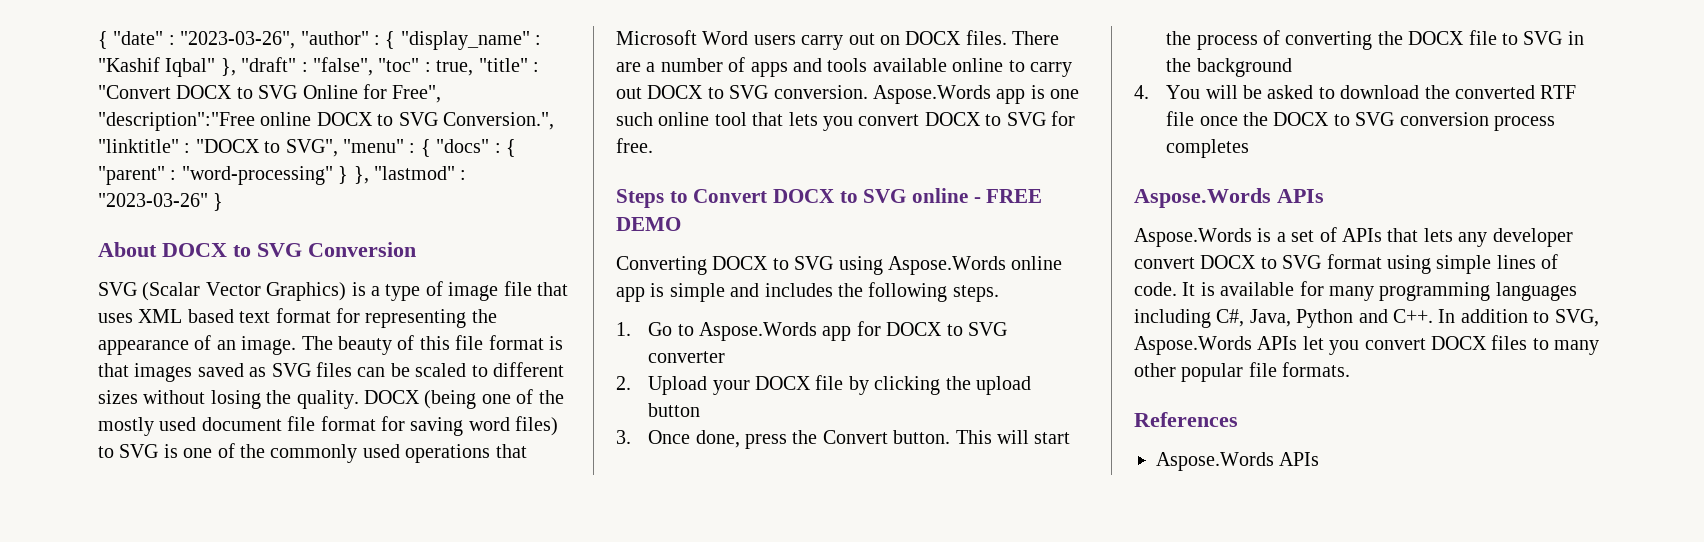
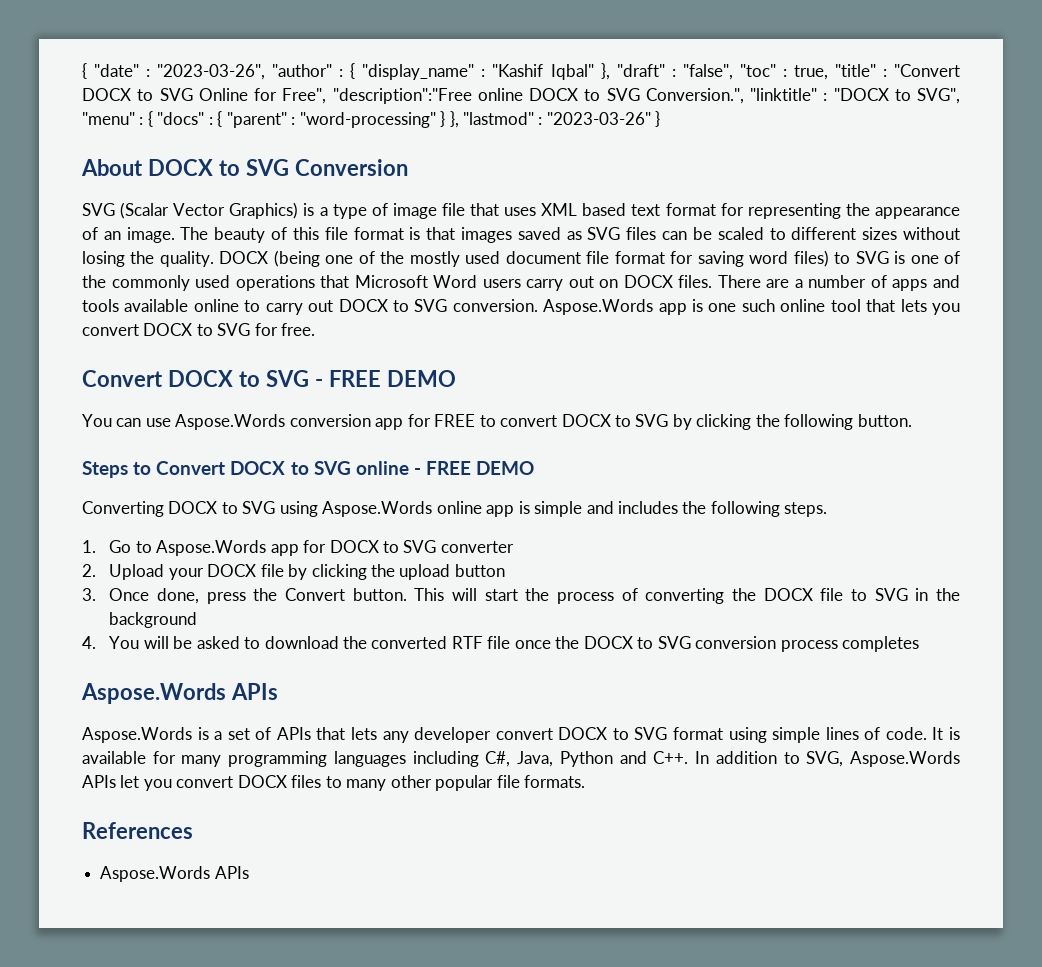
+ Convert DOCX to SVG - FREE DEMO
+ You can use Aspose.Words conversion app for FREE to convert DOCX to SVG by clicking the following button.

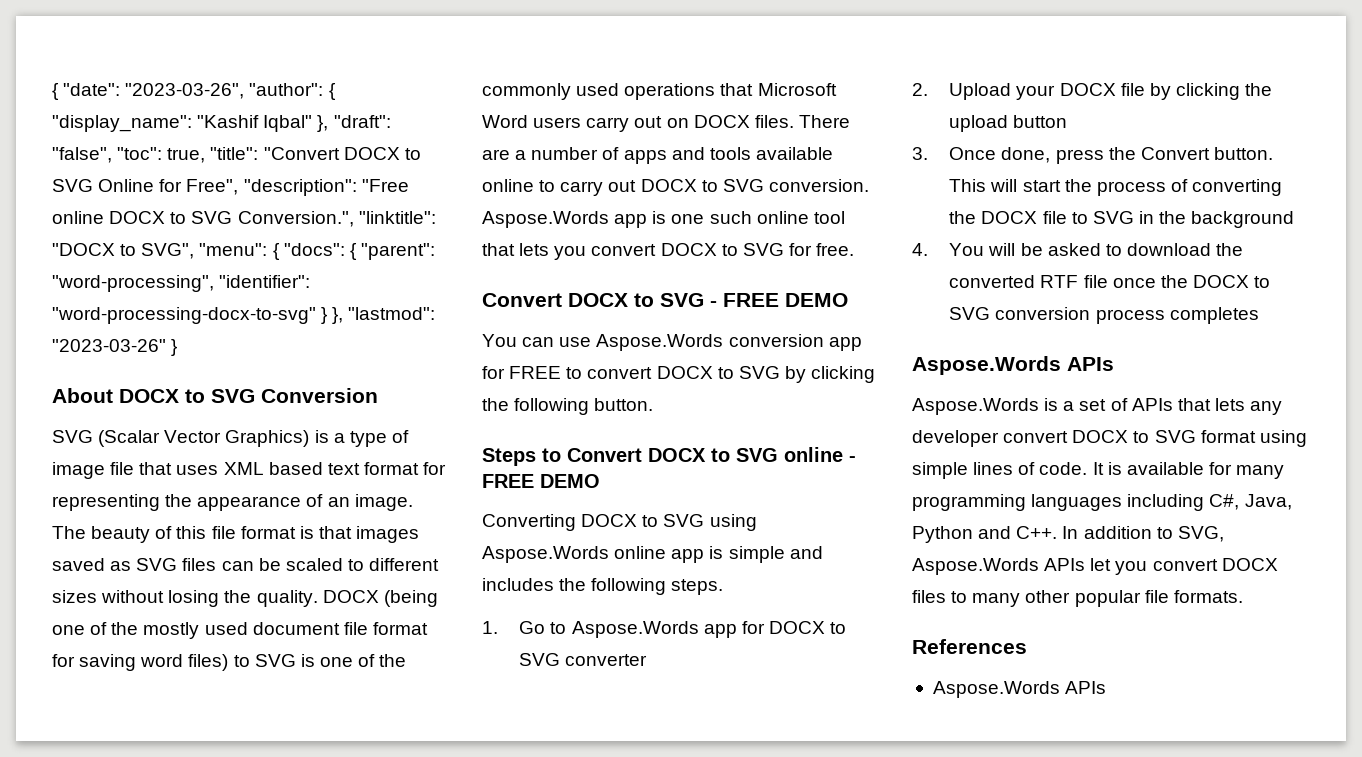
- { "date" : "2023-03-26", "author" : { "display_name" : "Kashif Iqbal" }, "draft" : "false", "toc" : true, "title" : "Convert DOCX to SVG Online for Free", "description":"Free online DOCX to SVG Conversion.", "linktitle" : "DOCX to SVG", "menu" : { "docs" : { "parent" : "word-processing" } }, "lastmod" : "2023-03-26" }
+ { "date": "2023-03-26", "author": { "display_name": "Kashif Iqbal" }, "draft": "false", "toc": true, "title": "Convert DOCX to SVG Online for Free", "description": "Free online DOCX to SVG Conversion.", "linktitle": "DOCX to SVG", "menu": { "docs": { "parent": "word-processing", "identifier": "word-processing-docx-to-svg" } }, "lastmod": "2023-03-26" }

